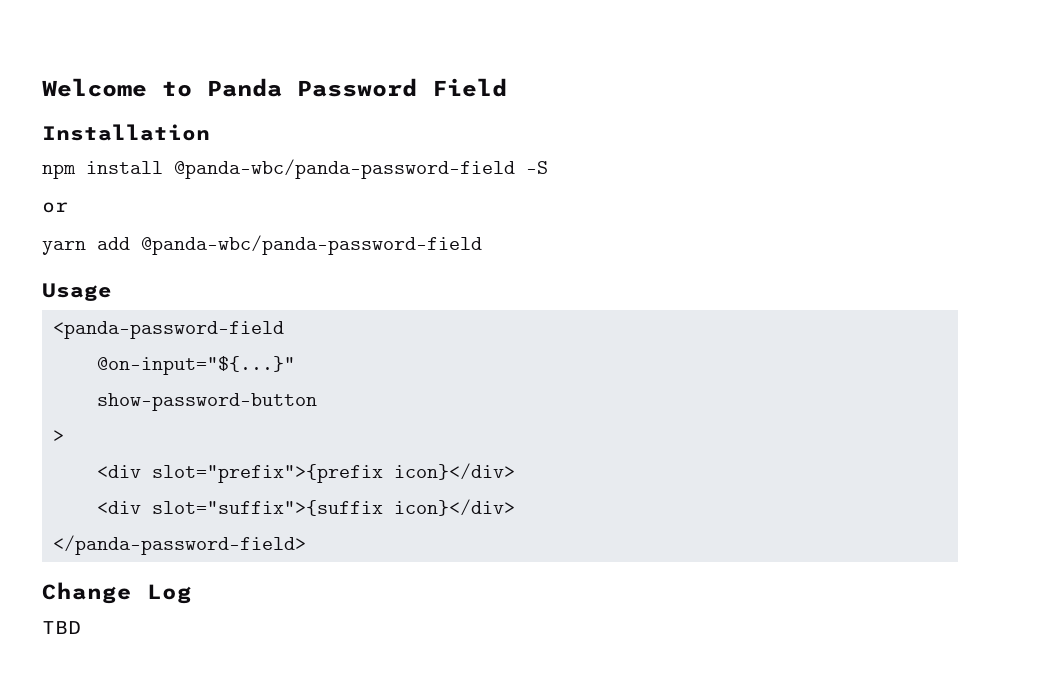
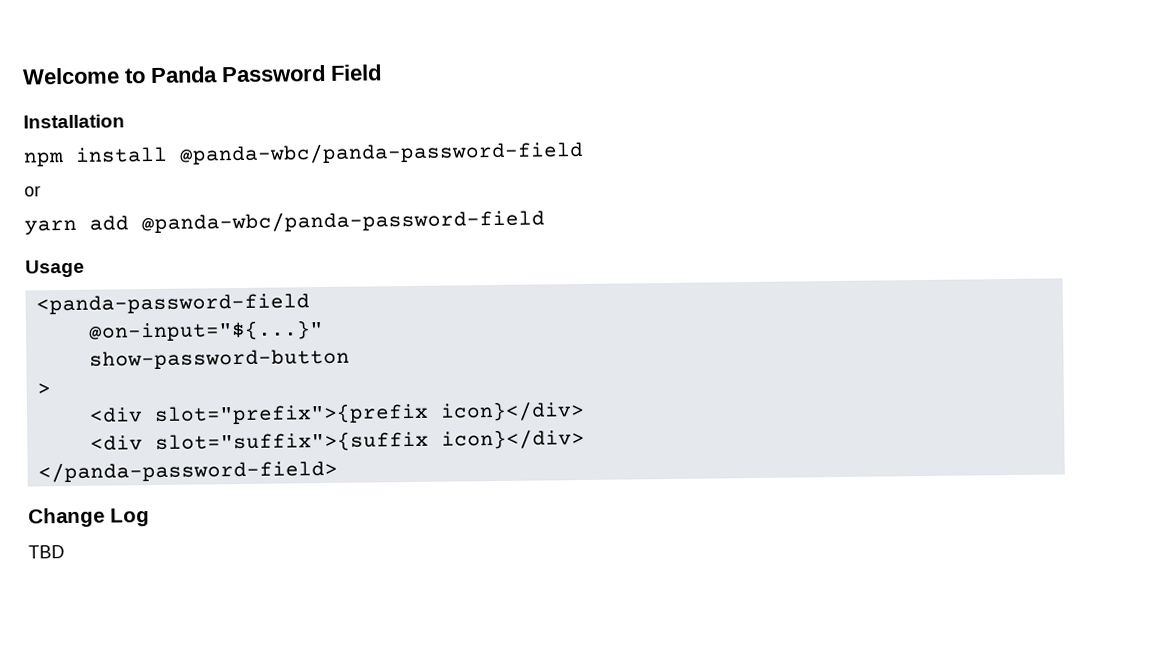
- npm install @panda-wbc/panda-password-field -S
+ npm install @panda-wbc/panda-password-field

